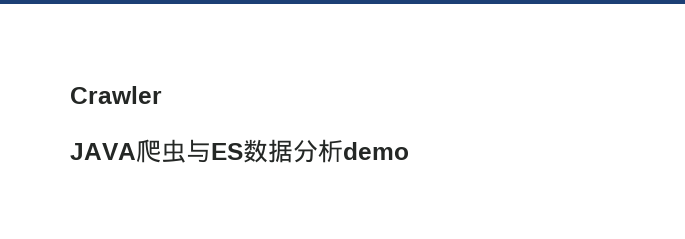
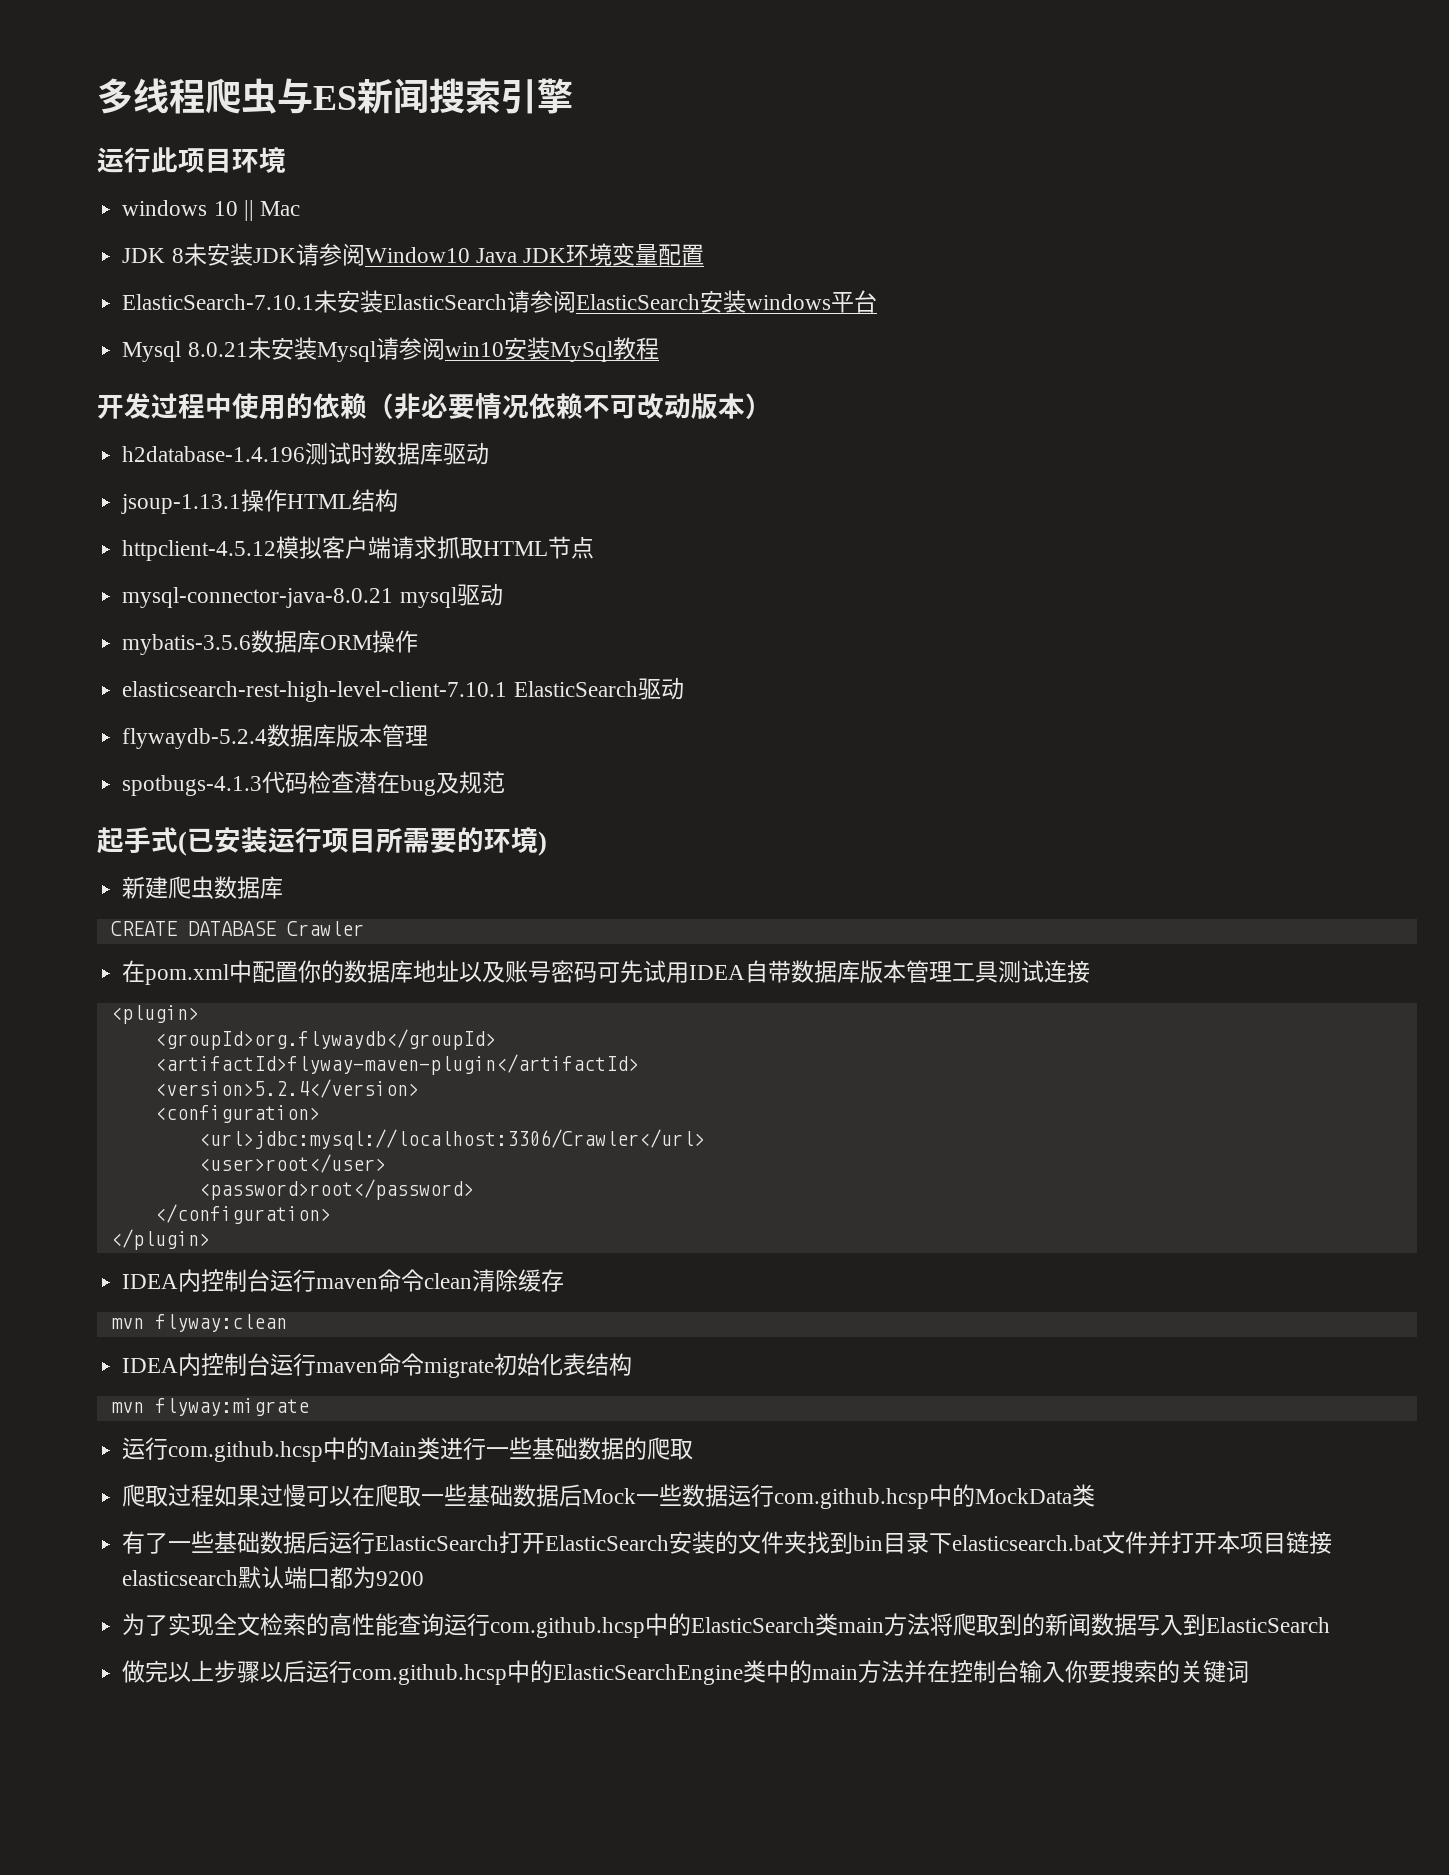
- Crawler
- JAVA爬虫与ES数据分析demo
+ 多线程爬虫与ES新闻搜索引擎
+ 运行此项目环境
+ windows 10 || Mac
+ JDK 8未安装JDK请参阅Window10 Java JDK环境变量配置
+ ElasticSearch-7.10.1未安装ElasticSearch请参阅ElasticSearch安装windows平台
+ Mysql 8.0.21未安装Mysql请参阅win10安装MySql教程
+ 开发过程中使用的依赖（非必要情况依赖不可改动版本）
+ h2database-1.4.196测试时数据库驱动
+ jsoup-1.13.1操作HTML结构
+ httpclient-4.5.12模拟客户端请求抓取HTML节点
+ mysql-connector-java-8.0.21 mysql驱动
+ mybatis-3.5.6数据库ORM操作
+ elasticsearch-rest-high-level-client-7.10.1 ElasticSearch驱动
+ flywaydb-5.2.4数据库版本管理
+ spotbugs-4.1.3代码检查潜在bug及规范
+ 起手式(已安装运行项目所需要的环境)
+ 新建爬虫数据库
+ CREATE DATABASE Crawler
+ 在pom.xml中配置你的数据库地址以及账号密码可先试用IDEA自带数据库版本管理工具测试连接
+ <plugin>
+ <groupId>org.flywaydb</groupId>
+ <artifactId>flyway-maven-plugin</artifactId>
+ <version>5.2.4</version>
+ <configuration>
+ <url>jdbc:mysql://localhost:3306/Crawler</url>
+ <user>root</user>
+ <password>root</password>
+ </configuration>
+ </plugin>
+ IDEA内控制台运行maven命令clean清除缓存
+ mvn flyway:clean
+ IDEA内控制台运行maven命令migrate初始化表结构
+ mvn flyway:migrate
+ 运行com.github.hcsp中的Main类进行一些基础数据的爬取
+ 爬取过程如果过慢可以在爬取一些基础数据后Mock一些数据运行com.github.hcsp中的MockData类
+ 有了一些基础数据后运行ElasticSearch打开ElasticSearch安装的文件夹找到bin目录下elasticsearch.bat文件并打开本项目链接elasticsearch默认端口都为9200
+ 为了实现全文检索的高性能查询运行com.github.hcsp中的ElasticSearch类main方法将爬取到的新闻数据写入到ElasticSearch
+ 做完以上步骤以后运行com.github.hcsp中的ElasticSearchEngine类中的main方法并在控制台输入你要搜索的关键词

